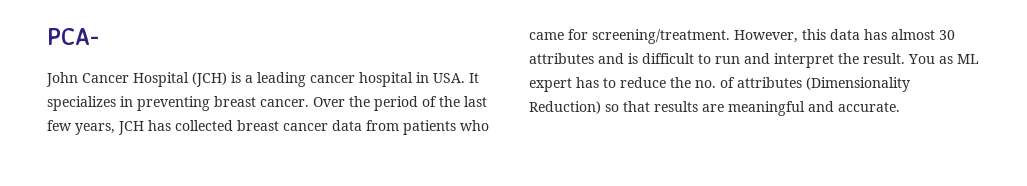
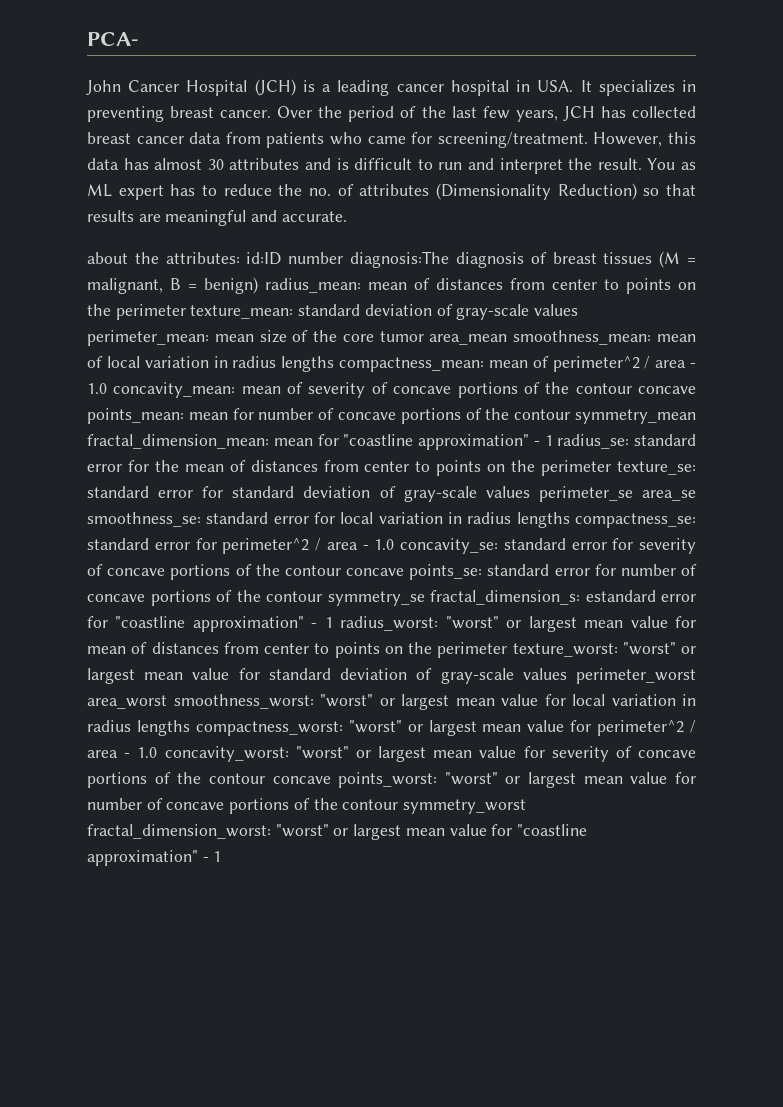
+ about the attributes: id:ID number diagnosis:The diagnosis of breast tissues (M = malignant, B = benign) radius_mean: mean of distances from center to points on the perimeter texture_mean: standard deviation of gray-scale values perimeter_mean: mean size of the core tumor area_mean smoothness_mean: mean of local variation in radius lengths compactness_mean: mean of perimeter^2 / area - 1.0 concavity_mean: mean of severity of concave portions of the contour concave points_mean: mean for number of concave portions of the contour symmetry_mean fractal_dimension_mean: mean for "coastline approximation" - 1 radius_se: standard error for the mean of distances from center to points on the perimeter texture_se: standard error for standard deviation of gray-scale values perimeter_se area_se smoothness_se: standard error for local variation in radius lengths compactness_se: standard error for perimeter^2 / area - 1.0 concavity_se: standard error for severity of concave portions of the contour concave points_se: standard error for number of concave portions of the contour symmetry_se fractal_dimension_s: estandard error for "coastline approximation" - 1 radius_worst: "worst" or largest mean value for mean of distances from center to points on the perimeter texture_worst: "worst" or largest mean value for standard deviation of gray-scale values perimeter_worst area_worst smoothness_worst: "worst" or largest mean value for local variation in radius lengths compactness_worst: "worst" or largest mean value for perimeter^2 / area - 1.0 concavity_worst: "worst" or largest mean value for severity of concave portions of the contour concave points_worst: "worst" or largest mean value for number of concave portions of the contour symmetry_worst fractal_dimension_worst: "worst" or largest mean value for "coastline approximation" - 1

